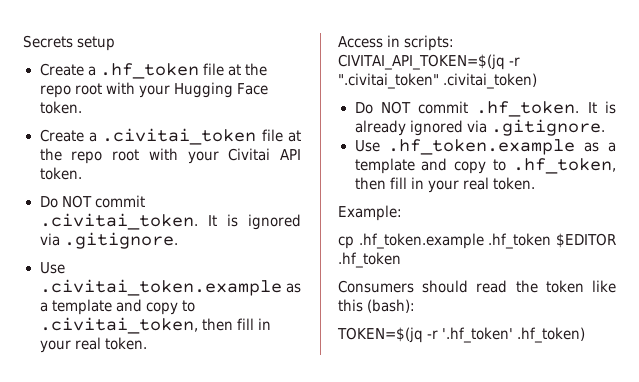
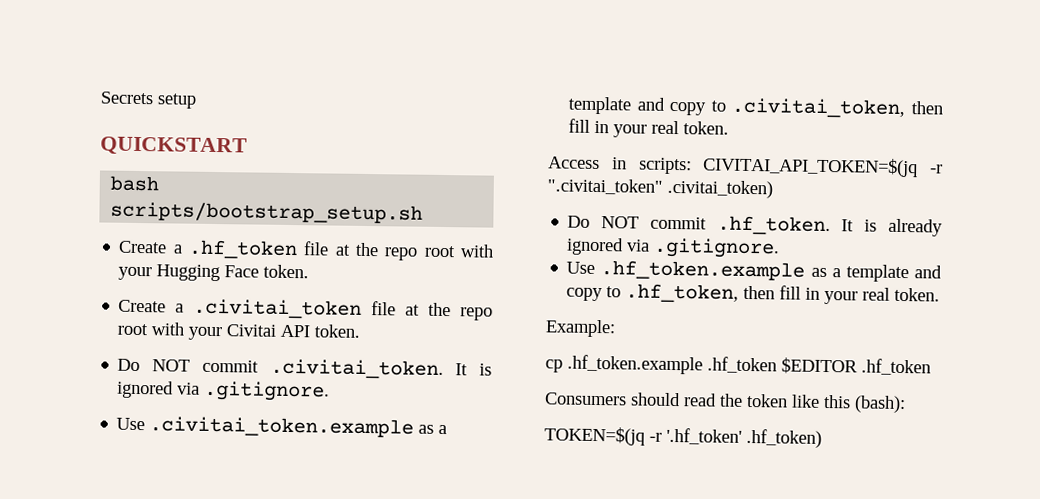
+ QUICKSTART
+ bash scripts/bootstrap_setup.sh

